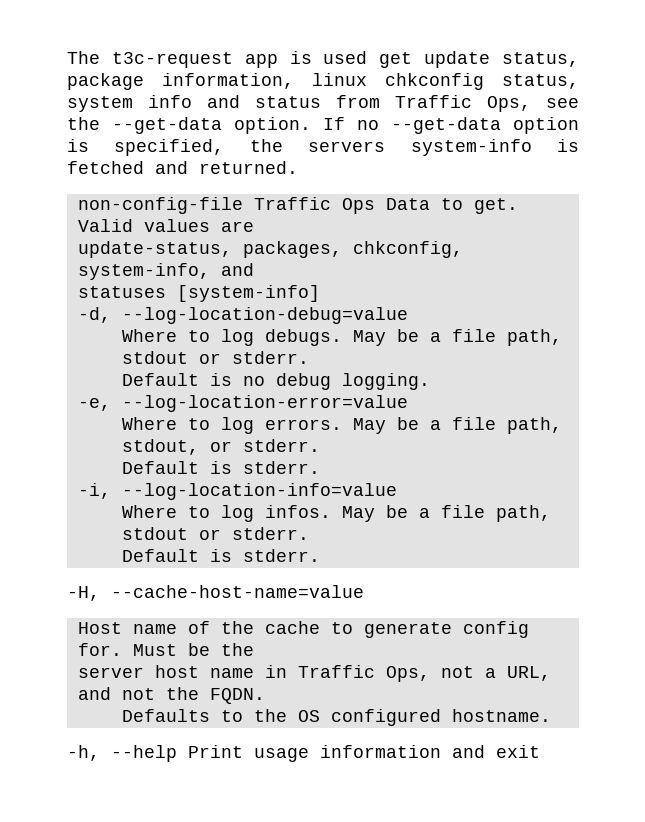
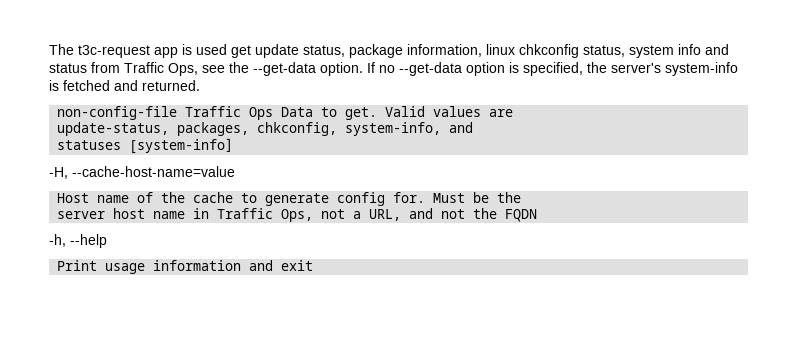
- If no --get-data option is specified, the servers system-info is fetched and returned.
+ If no --get-data option is specified, the server's system-info is fetched and returned.
- -d, --log-location-debug=value
- Where to log debugs. May be a file path, stdout or stderr.
- Default is no debug logging.
- -e, --log-location-error=value
- Where to log errors. May be a file path, stdout, or stderr.
- Default is stderr.
- -i, --log-location-info=value
- Where to log infos. May be a file path, stdout or stderr.
- Default is stderr.
- server host name in Traffic Ops, not a URL, and not the FQDN.
- Defaults to the OS configured hostname.
+ server host name in Traffic Ops, not a URL, and not the FQDN
- -h, --help Print usage information and exit
+ -h, --help
+ Print usage information and exit

